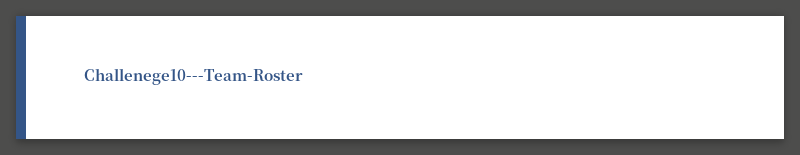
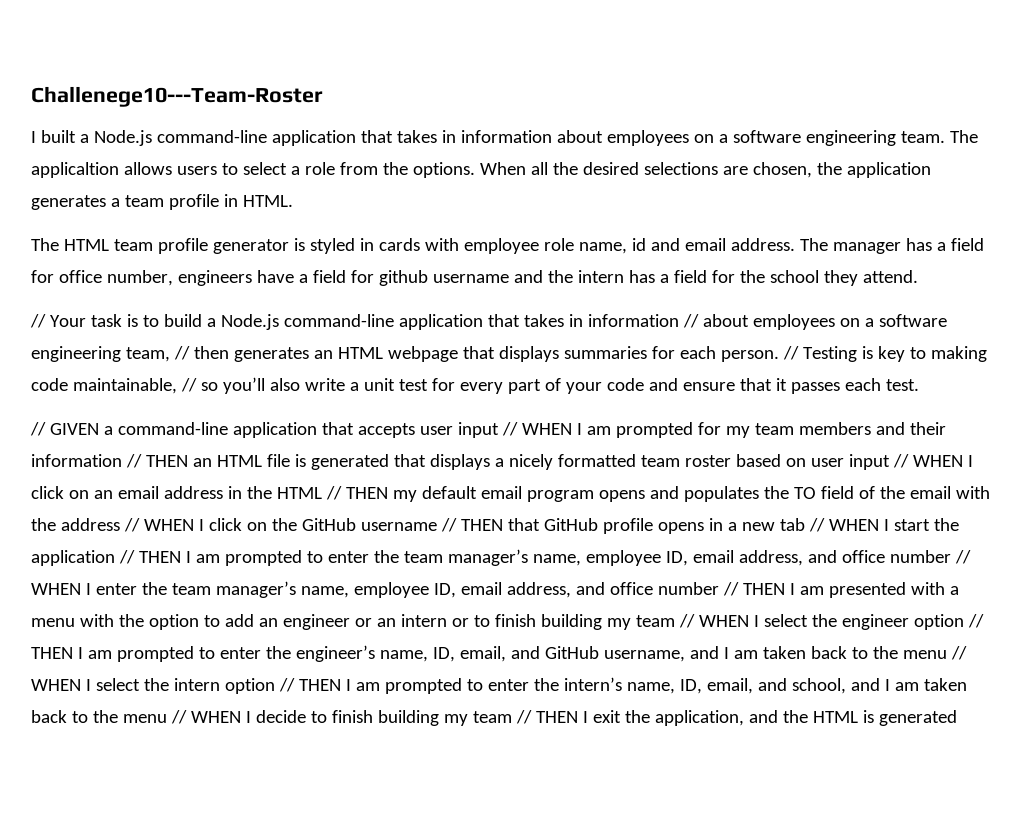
+ I built a Node.js command-line application that takes in information about employees on a software engineering team. The applicaltion allows users to select a role from the options. When all the desired selections are chosen, the application generates a team profile in HTML.
+ The HTML team profile generator is styled in cards with employee role name, id and email address. The manager has a field for office number, engineers have a field for github username and the intern has a field for the school they attend.
+ // Your task is to build a Node.js command-line application that takes in information // about employees on a software engineering team, // then generates an HTML webpage that displays summaries for each person. // Testing is key to making code maintainable, // so you’ll also write a unit test for every part of your code and ensure that it passes each test.
+ // GIVEN a command-line application that accepts user input // WHEN I am prompted for my team members and their information // THEN an HTML file is generated that displays a nicely formatted team roster based on user input // WHEN I click on an email address in the HTML // THEN my default email program opens and populates the TO field of the email with the address // WHEN I click on the GitHub username // THEN that GitHub profile opens in a new tab // WHEN I start the application // THEN I am prompted to enter the team manager’s name, employee ID, email address, and office number // WHEN I enter the team manager’s name, employee ID, email address, and office number // THEN I am presented with a menu with the option to add an engineer or an intern or to finish building my team // WHEN I select the engineer option // THEN I am prompted to enter the engineer’s name, ID, email, and GitHub username, and I am taken back to the menu // WHEN I select the intern option // THEN I am prompted to enter the intern’s name, ID, email, and school, and I am taken back to the menu // WHEN I decide to finish building my team // THEN I exit the application, and the HTML is generated

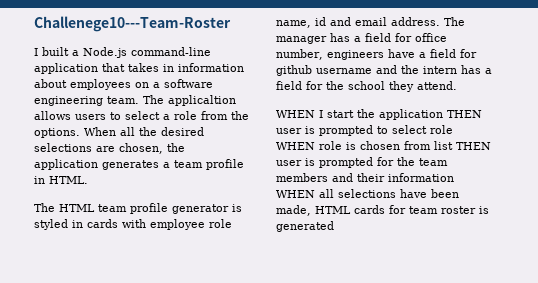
- // Your task is to build a Node.js command-line application that takes in information // about employees on a software engineering team, // then generates an HTML webpage that displays summaries for each person. // Testing is key to making code maintainable, // so you’ll also write a unit test for every part of your code and ensure that it passes each test.
- // GIVEN a command-line application that accepts user input // WHEN I am prompted for my team members and their information // THEN an HTML file is generated that displays a nicely formatted team roster based on user input // WHEN I click on an email address in the HTML // THEN my default email program opens and populates the TO field of the email with the address // WHEN I click on the GitHub username // THEN that GitHub profile opens in a new tab // WHEN I start the application // THEN I am prompted to enter the team manager’s name, employee ID, email address, and office number // WHEN I enter the team manager’s name, employee ID, email address, and office number // THEN I am presented with a menu with the option to add an engineer or an intern or to finish building my team // WHEN I select the engineer option // THEN I am prompted to enter the engineer’s name, ID, email, and GitHub username, and I am taken back to the menu // WHEN I select the intern option // THEN I am prompted to enter the intern’s name, ID, email, and school, and I am taken back to the menu // WHEN I decide to finish building my team // THEN I exit the application, and the HTML is generated
+ WHEN I start the application THEN user is prompted to select role WHEN role is chosen from list THEN user is prompted for the team members and their information WHEN all selections have been made, HTML cards for team roster is generated

